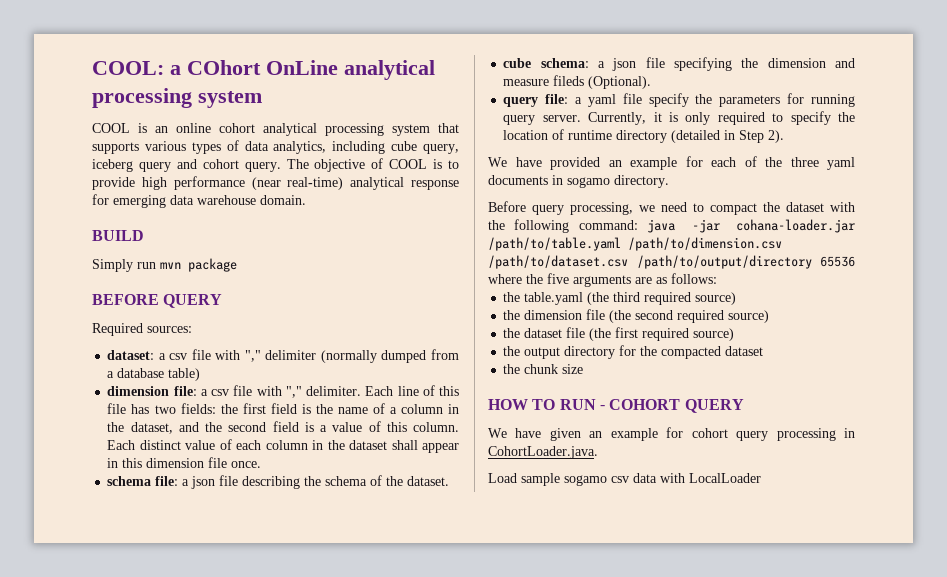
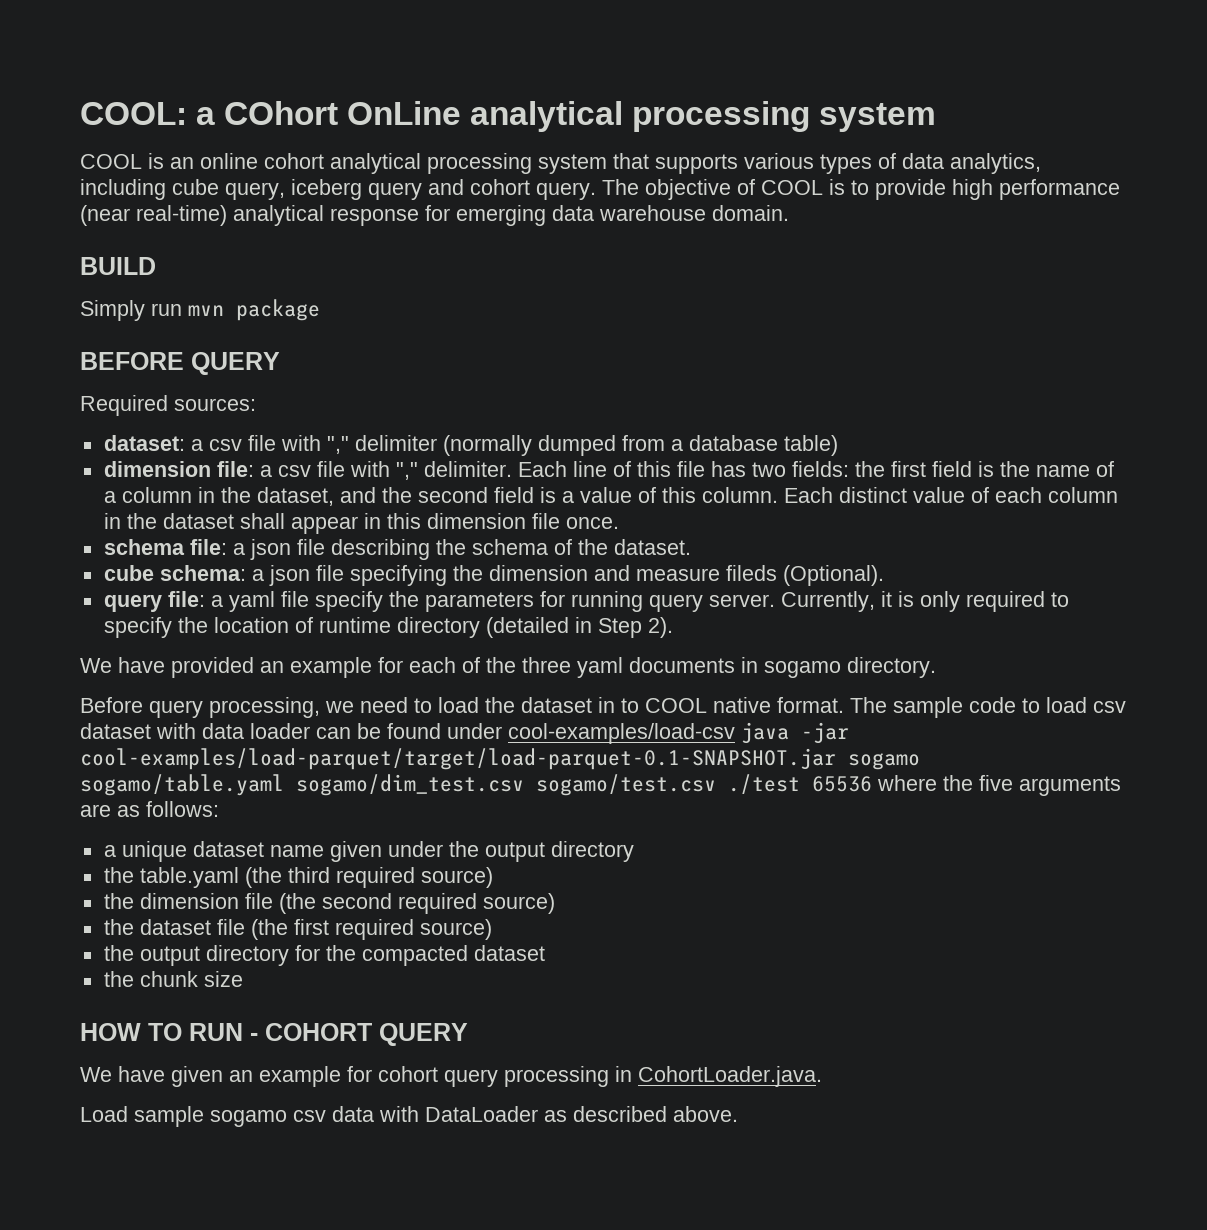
- Before query processing, we need to compact the dataset with the following command: java -jar cohana-loader.jar /path/to/table.yaml /path/to/dimension.csv /path/to/dataset.csv /path/to/output/directory 65536 where the five arguments are as follows:
+ Before query processing, we need to load the dataset in to COOL native format. The sample code to load csv dataset with data loader can be found under cool-examples/load-csv java -jar cool-examples/load-parquet/target/load-parquet-0.1-SNAPSHOT.jar sogamo sogamo/table.yaml sogamo/dim_test.csv sogamo/test.csv ./test 65536 where the five arguments are as follows:
+ a unique dataset name given under the output directory
- Load sample sogamo csv data with LocalLoader
+ Load sample sogamo csv data with DataLoader as described above.

